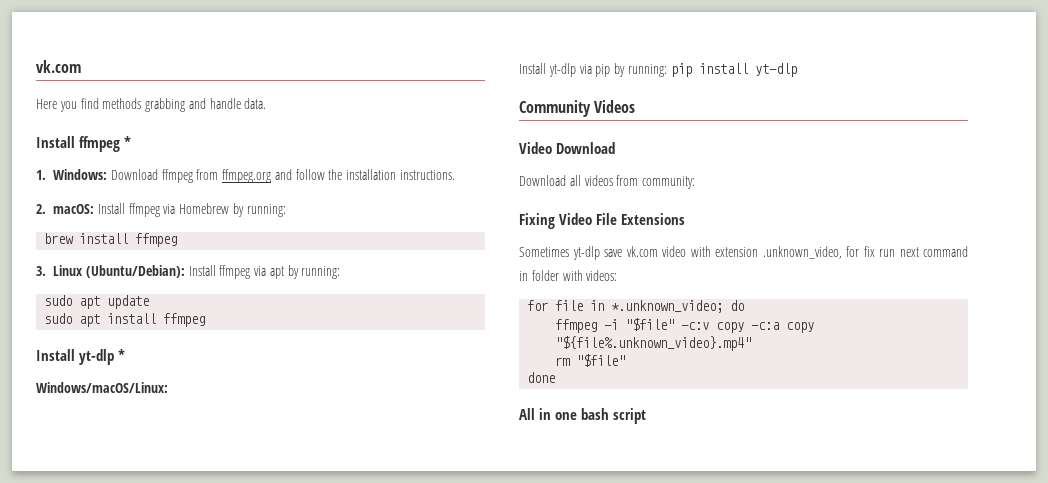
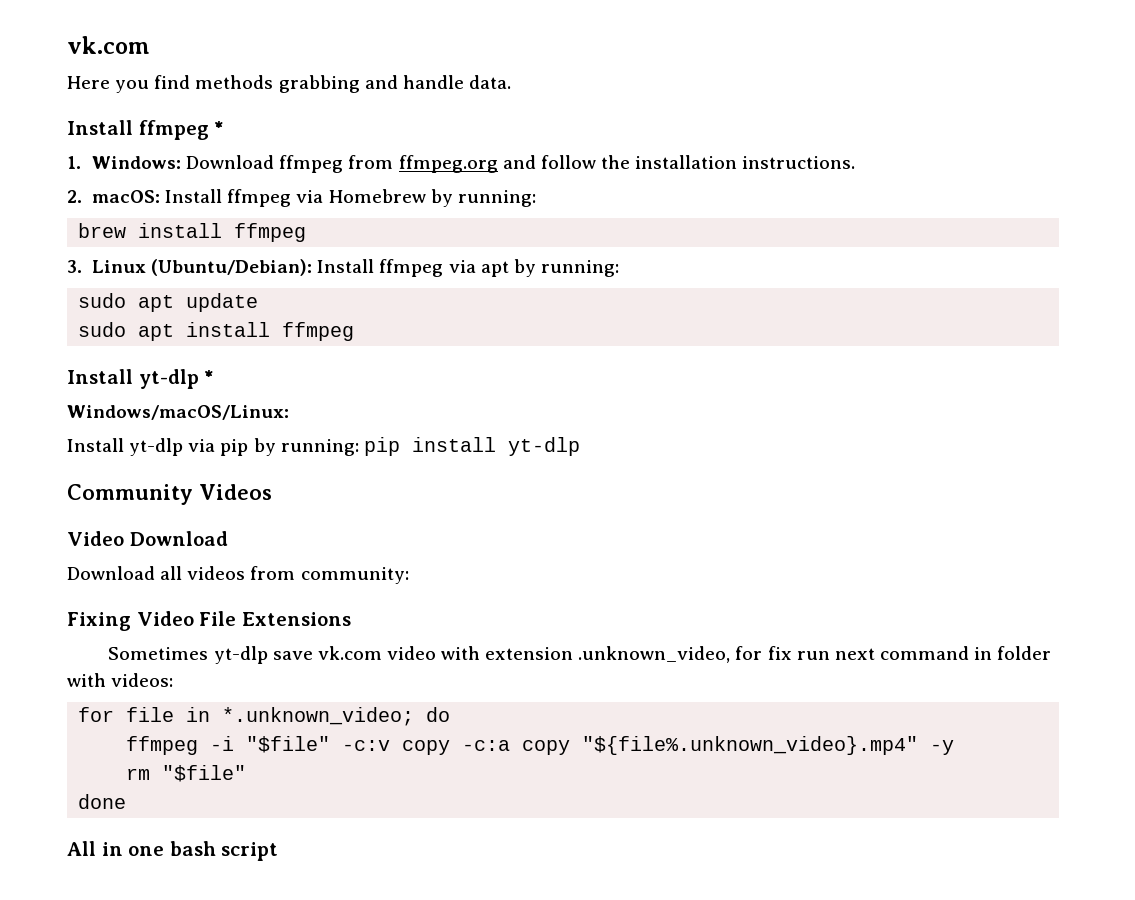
- ffmpeg -i "$file" -c:v copy -c:a copy "${file%.unknown_video}.mp4"
+ ffmpeg -i "$file" -c:v copy -c:a copy "${file%.unknown_video}.mp4" -y

